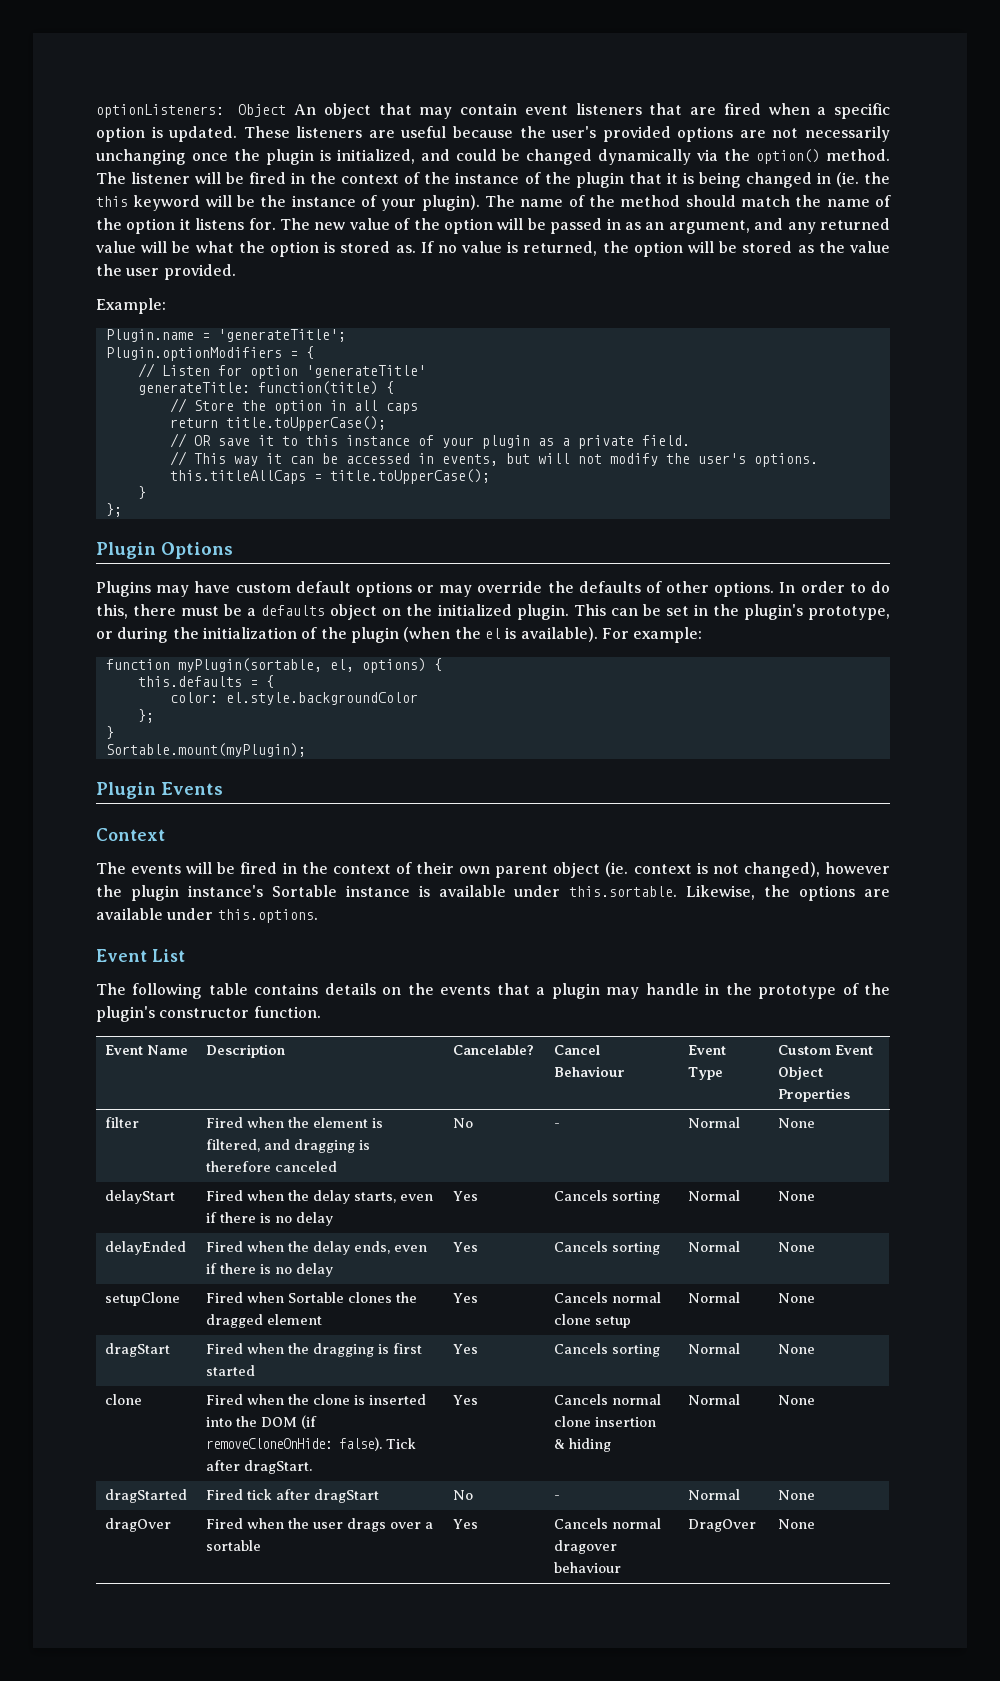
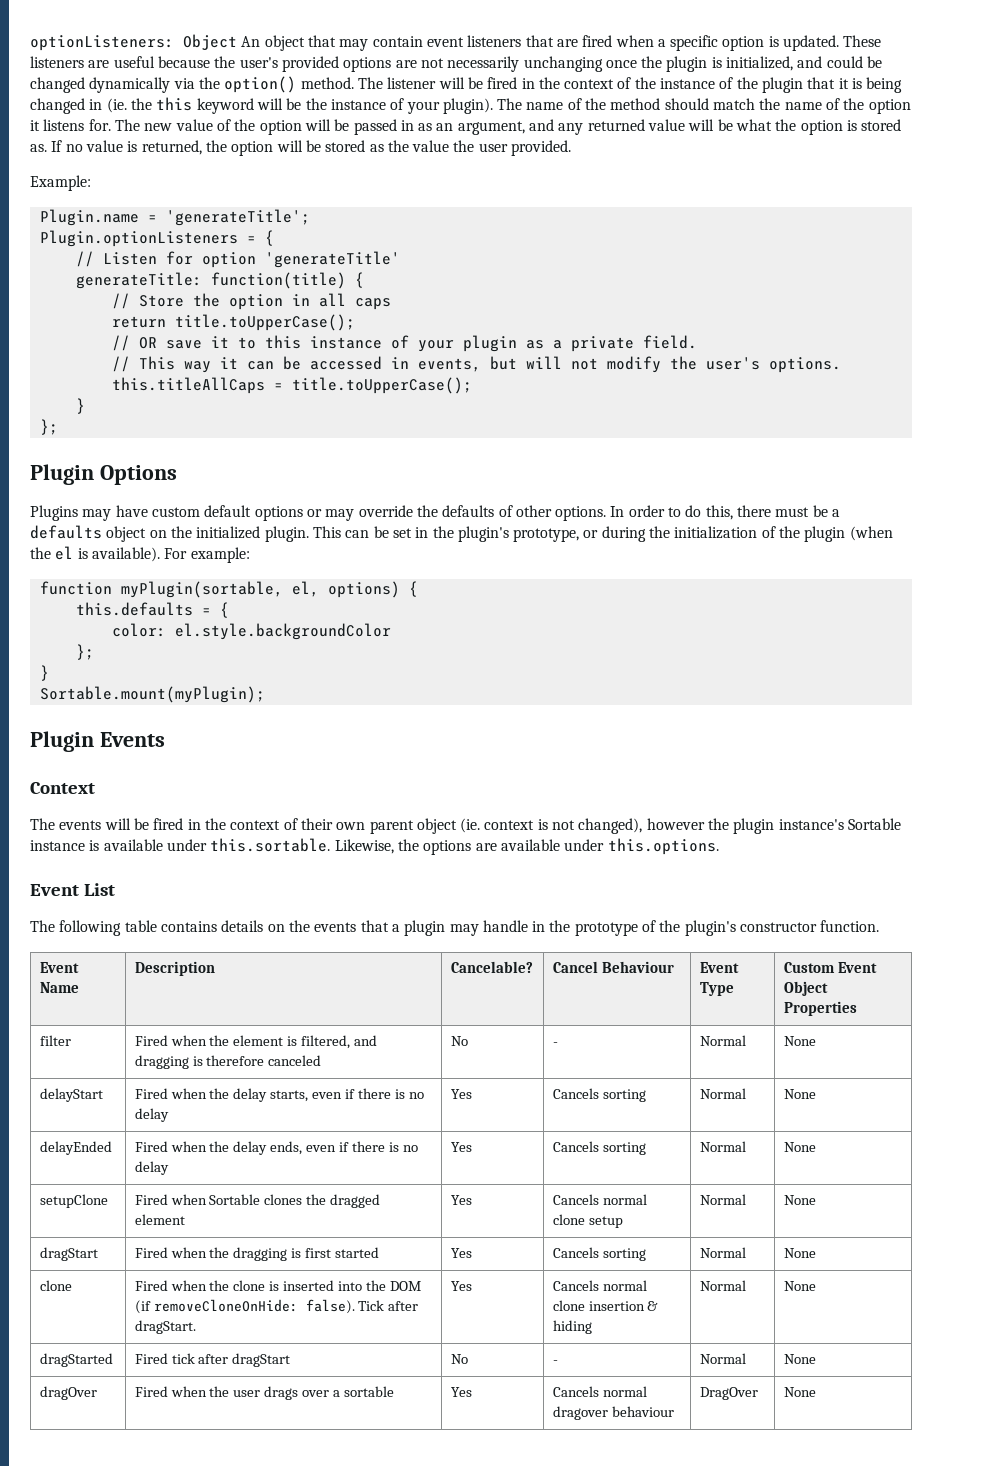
- Plugin.optionModifiers = {
+ Plugin.optionListeners = {

